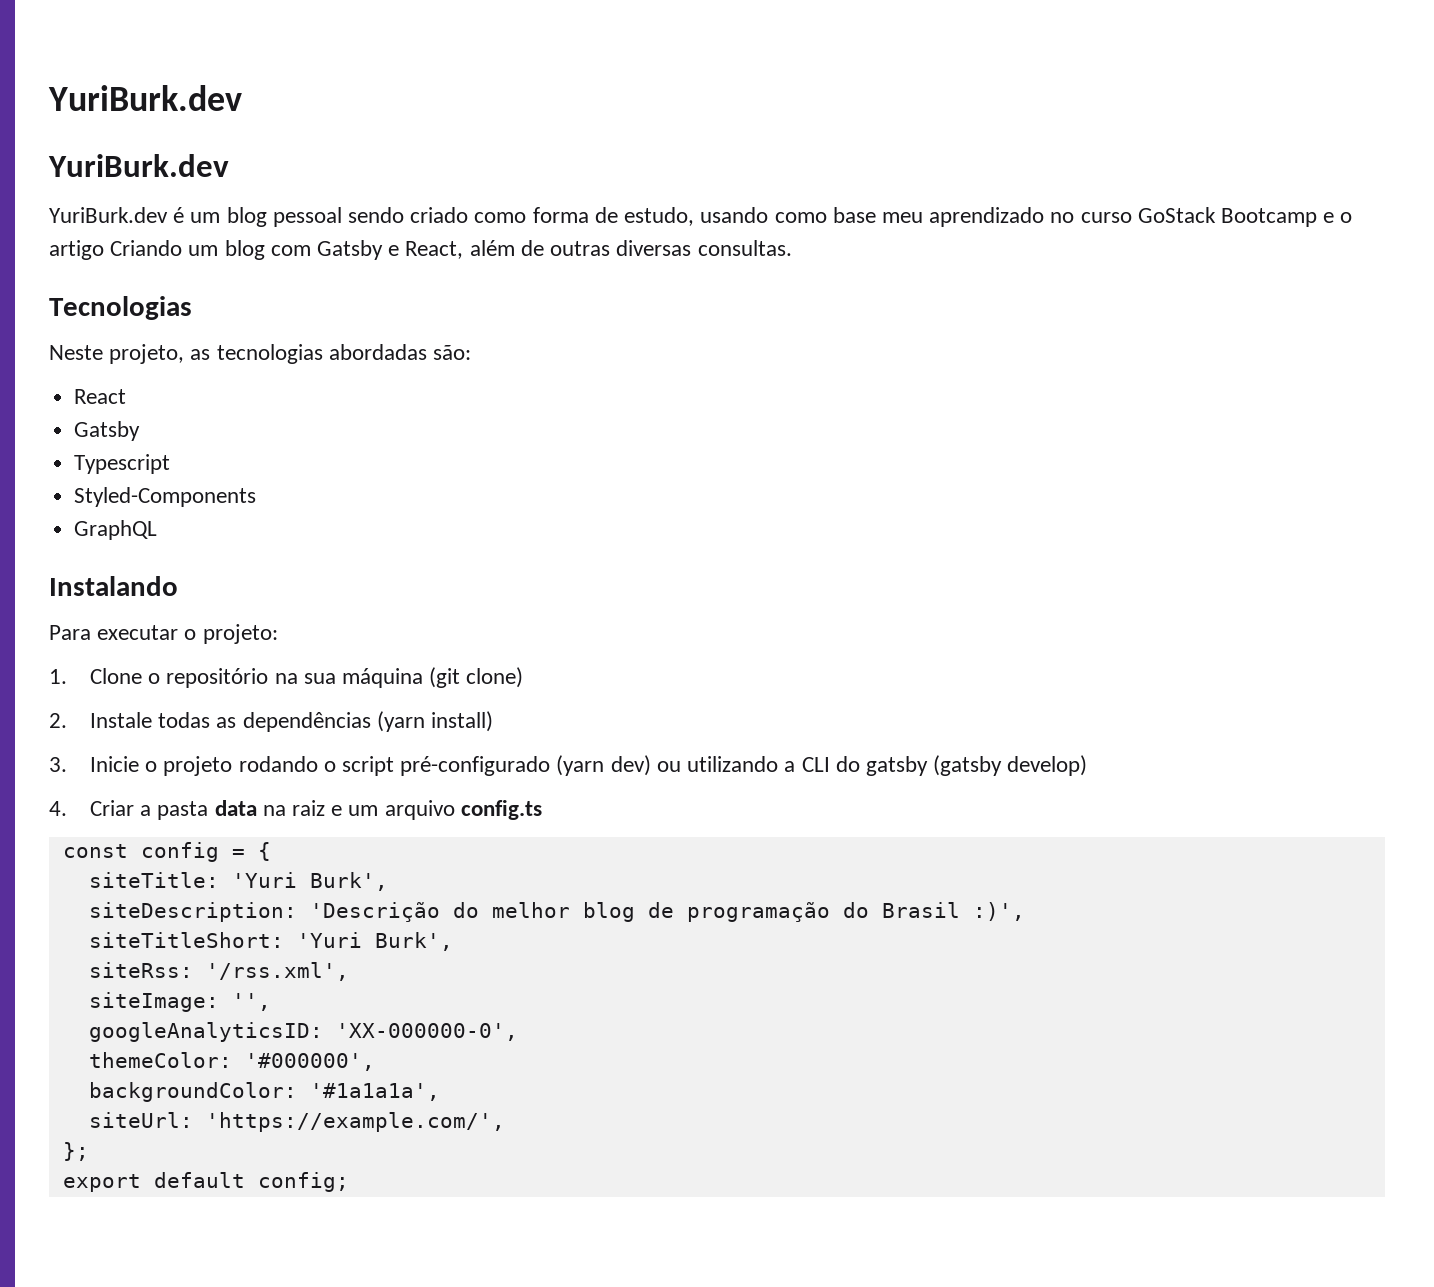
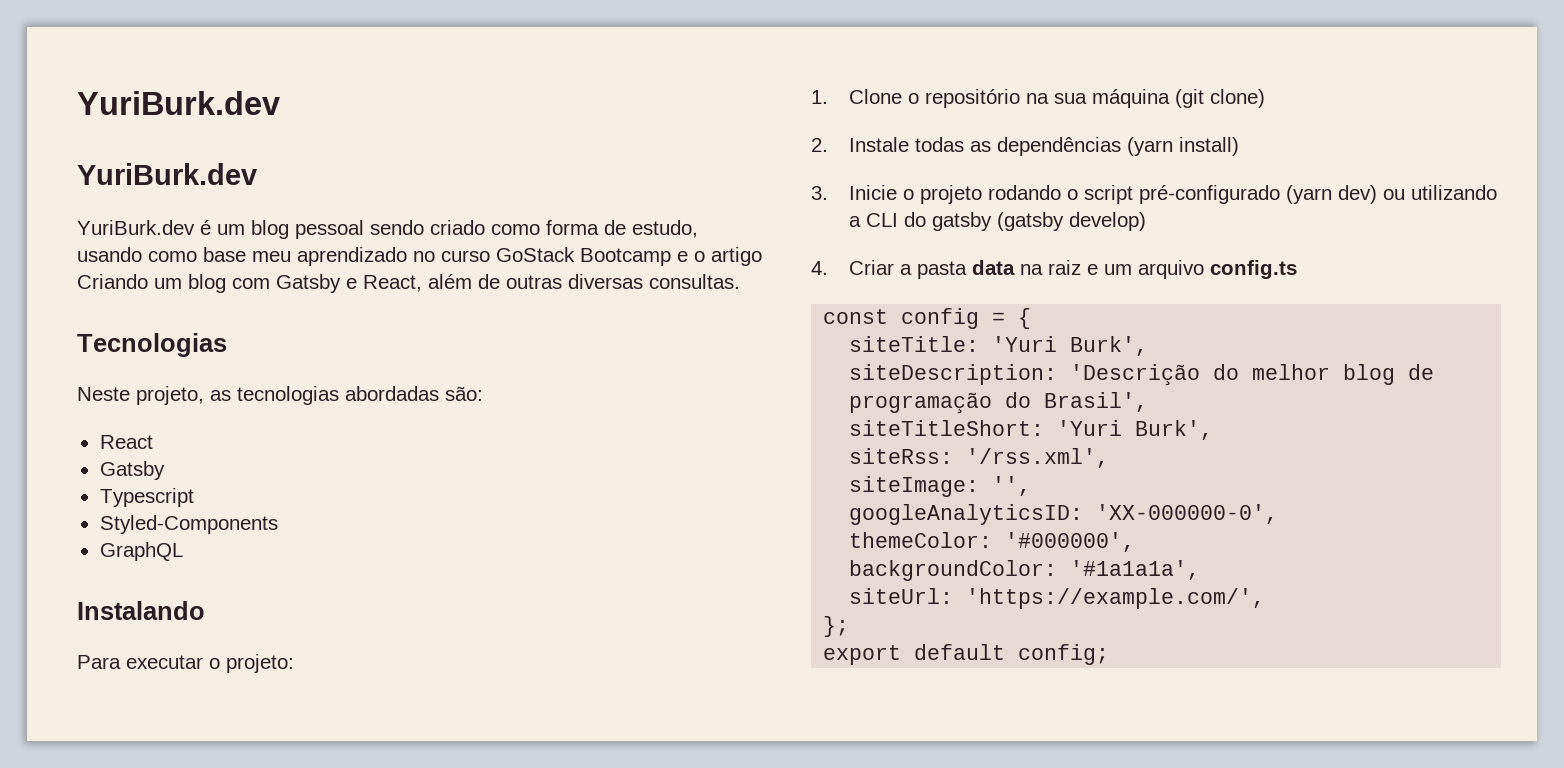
- siteDescription: 'Descrição do melhor blog de programação do Brasil :)',
+ siteDescription: 'Descrição do melhor blog de programação do Brasil',

